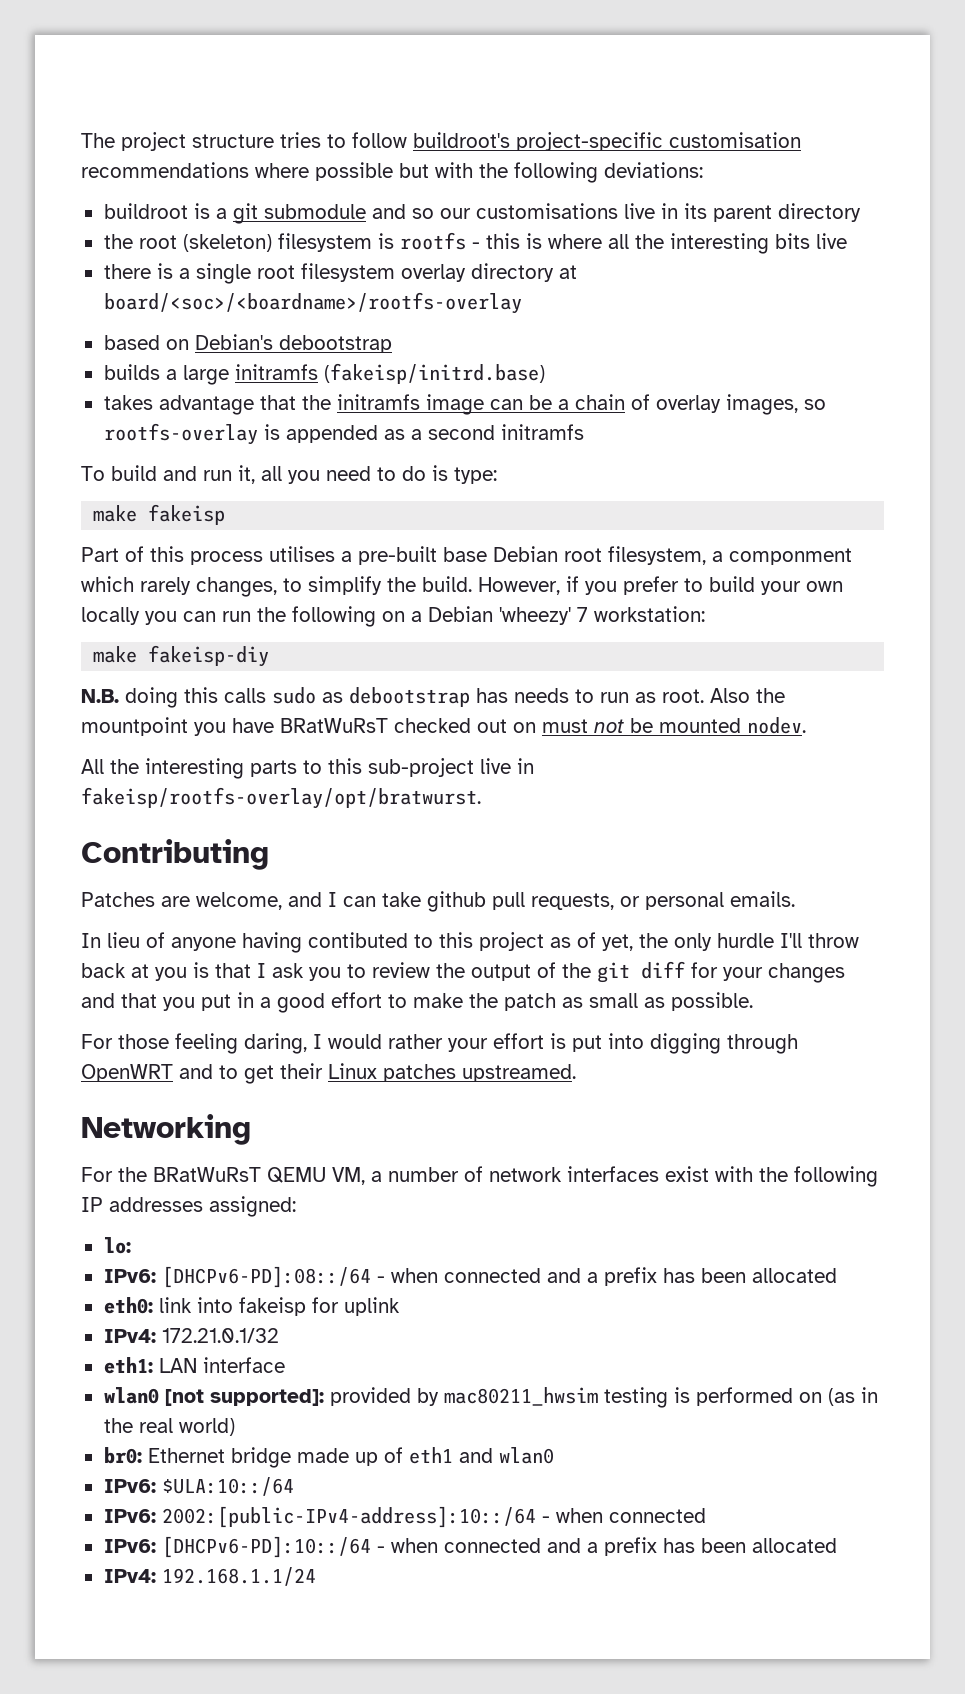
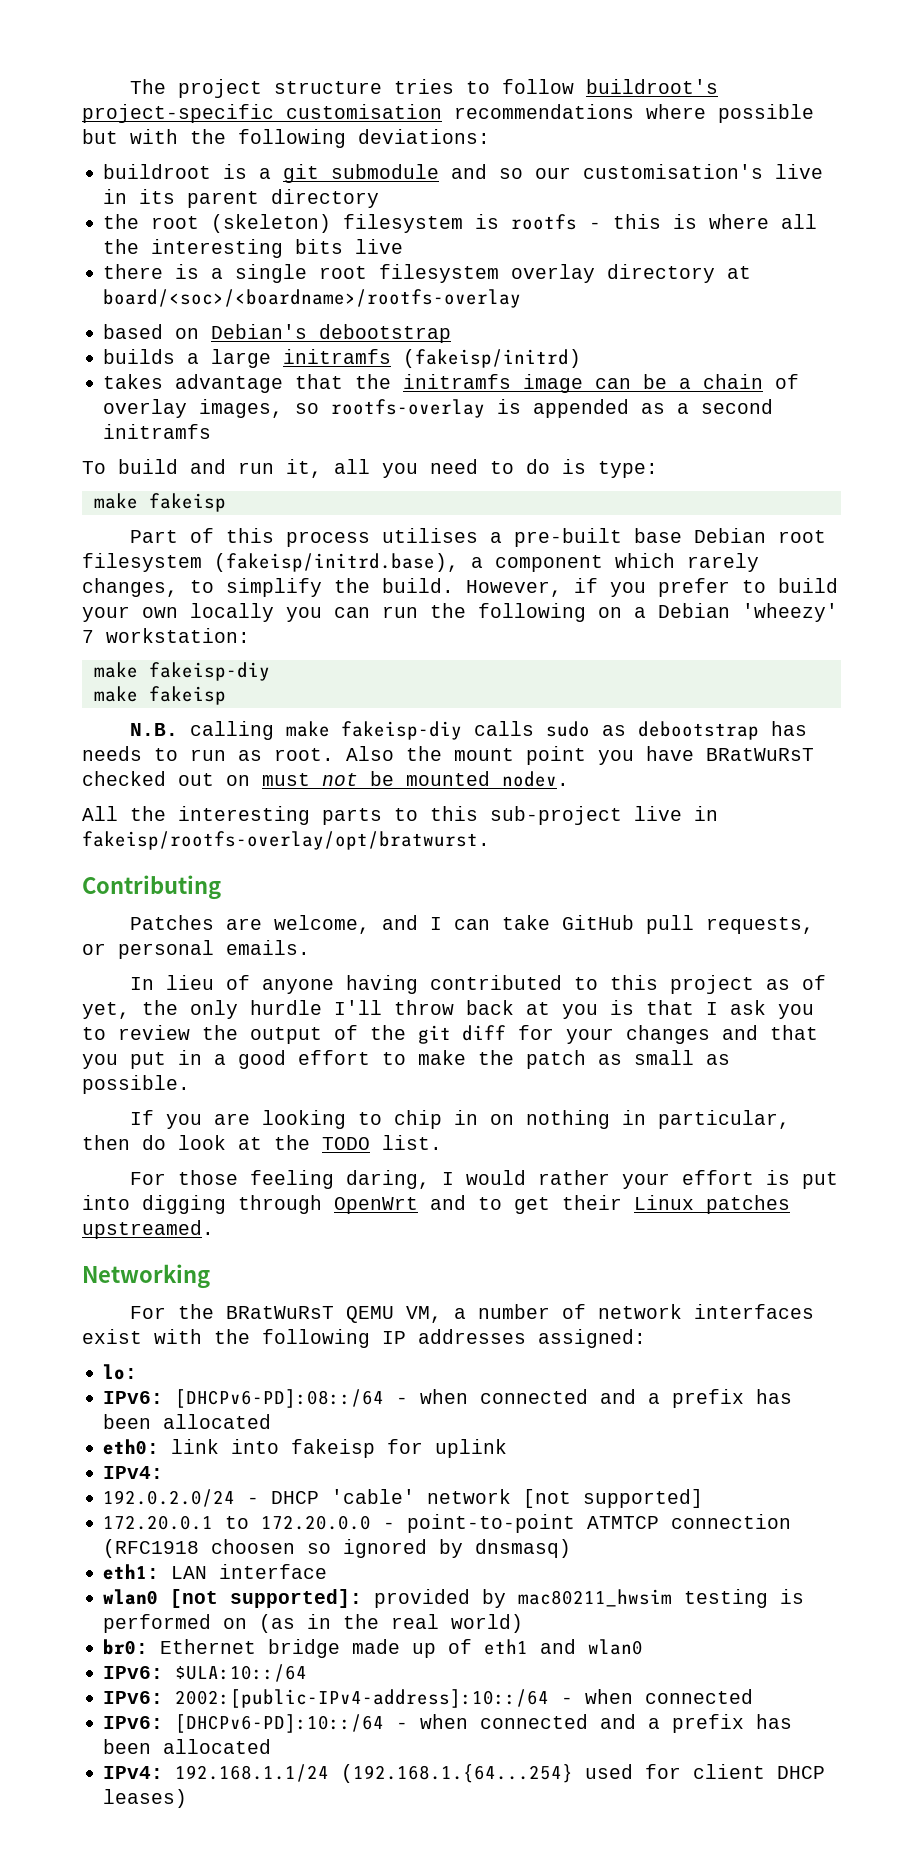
- buildroot is a git submodule and so our customisations live in its parent directory
+ buildroot is a git submodule and so our customisation's live in its parent directory
- builds a large initramfs (fakeisp/initrd.base)
+ builds a large initramfs (fakeisp/initrd)
- Part of this process utilises a pre-built base Debian root filesystem, a componment which rarely changes, to simplify the build.
+ Part of this process utilises a pre-built base Debian root filesystem (fakeisp/initrd.base), a component which rarely changes, to simplify the build.
  However, if you prefer to build your own locally you can run the following on a Debian 'wheezy' 7 workstation:
  make fakeisp-diy
+ make fakeisp
- N.B. doing this calls sudo as debootstrap has needs to run as root.
+ N.B. calling make fakeisp-diy calls sudo as debootstrap has needs to run as root.
- Also the mountpoint you have BRatWuRsT checked out on must not be mounted nodev.
+ Also the mount point you have BRatWuRsT checked out on must not be mounted nodev.
- Patches are welcome, and I can take github pull requests, or personal emails.
+ Patches are welcome, and I can take GitHub pull requests, or personal emails.
- In lieu of anyone having contibuted to this project as of yet, the only hurdle I'll throw back at you is that I ask you to review the output of the git diff for your changes and that you put in a good effort to make the patch as small as possible.
+ In lieu of anyone having contributed to this project as of yet, the only hurdle I'll throw back at you is that I ask you to review the output of the git diff for your changes and that you put in a good effort to make the patch as small as possible.
+ If you are looking to chip in on nothing in particular, then do look at the TODO list.
- For those feeling daring, I would rather your effort is put into digging through OpenWRT and to get their Linux patches upstreamed.
+ For those feeling daring, I would rather your effort is put into digging through OpenWrt and to get their Linux patches upstreamed.
  eth0: link into fakeisp for uplink
- IPv4: 172.21.0.1/32
+ IPv4:
+ 192.0.2.0/24 - DHCP 'cable' network [not supported]
+ 172.20.0.1 to 172.20.0.0 - point-to-point ATMTCP connection (RFC1918 choosen so ignored by dnsmasq)
- IPv4: 192.168.1.1/24
+ IPv4: 192.168.1.1/24 (192.168.1.{64...254} used for client DHCP leases)

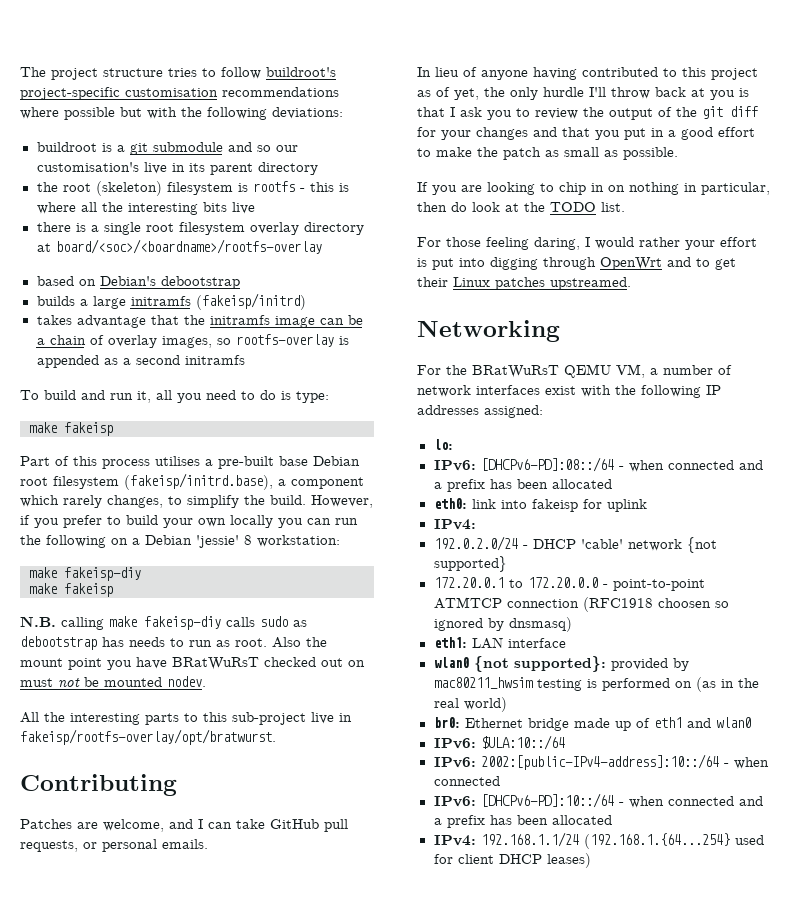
- However, if you prefer to build your own locally you can run the following on a Debian 'wheezy' 7 workstation:
+ However, if you prefer to build your own locally you can run the following on a Debian 'jessie' 8 workstation:
- 192.0.2.0/24 - DHCP 'cable' network [not supported]
+ 192.0.2.0/24 - DHCP 'cable' network {not supported}
- wlan0 [not supported]: provided by mac80211_hwsim testing is performed on (as in the real world)
+ wlan0 {not supported}: provided by mac80211_hwsim testing is performed on (as in the real world)

